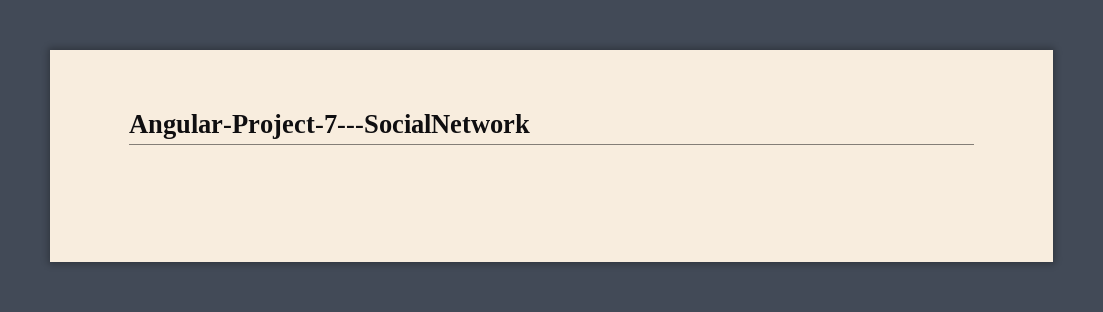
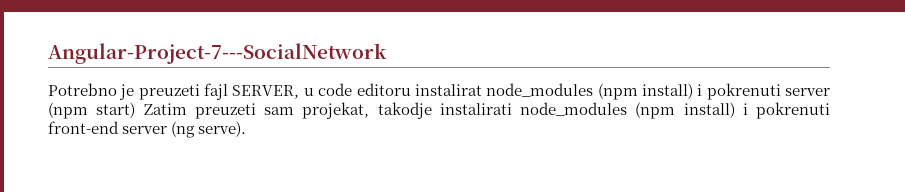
+ Potrebno je preuzeti fajl SERVER, u code editoru instalirat node_modules (npm install) i pokrenuti server (npm start) Zatim preuzeti sam projekat, takodje instalirati node_modules (npm install) i pokrenuti front-end server (ng serve).

